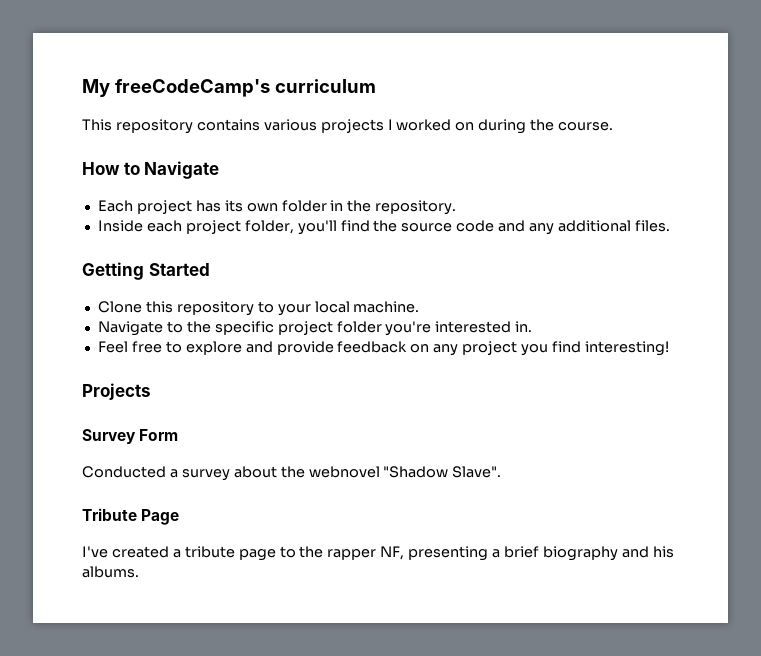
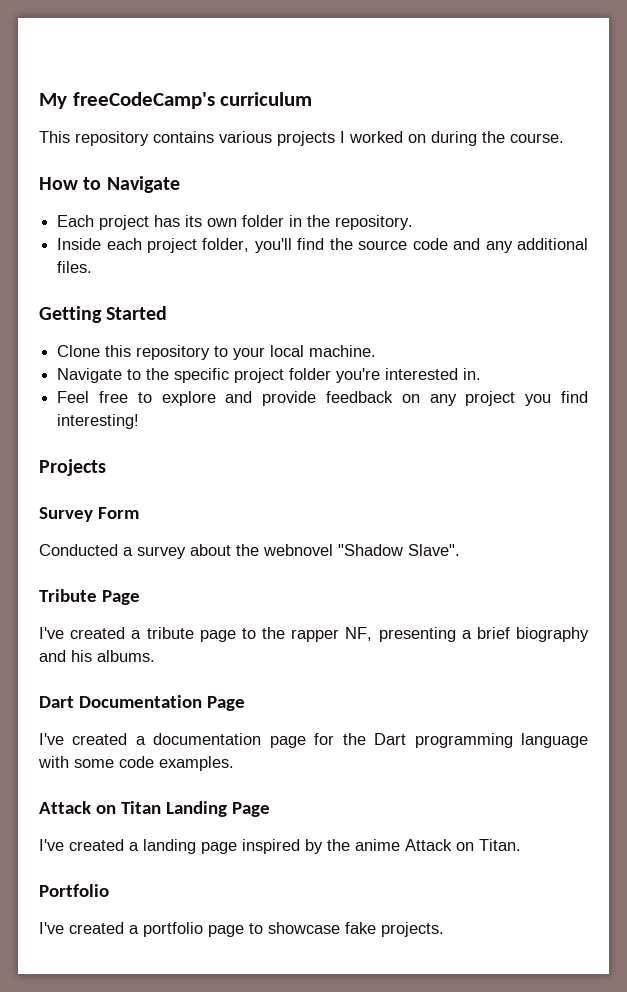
+ Dart Documentation Page
+ I've created a documentation page for the Dart programming language with some code examples.
+ Attack on Titan Landing Page
+ I've created a landing page inspired by the anime Attack on Titan.
+ Portfolio
+ I've created a portfolio page to showcase fake projects.

